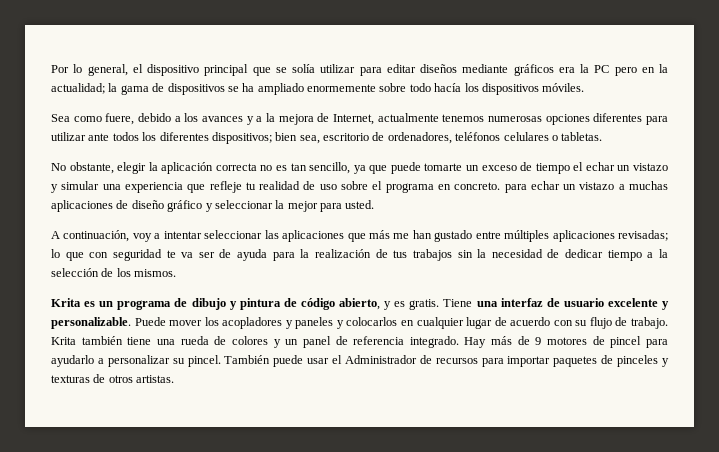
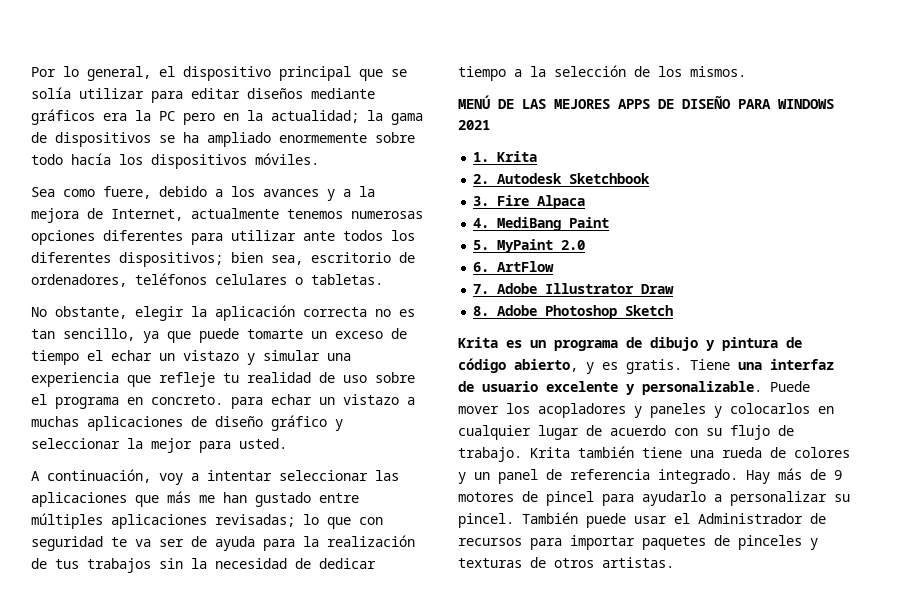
+ MENÚ DE LAS MEJORES APPS DE DISEÑO PARA WINDOWS 2021
+ 1. Krita
+ 2. Autodesk Sketchbook
+ 3. Fire Alpaca
+ 4. MediBang Paint
+ 5. MyPaint 2.0
+ 6. ArtFlow
+ 7. Adobe Illustrator Draw
+ 8. Adobe Photoshop Sketch

